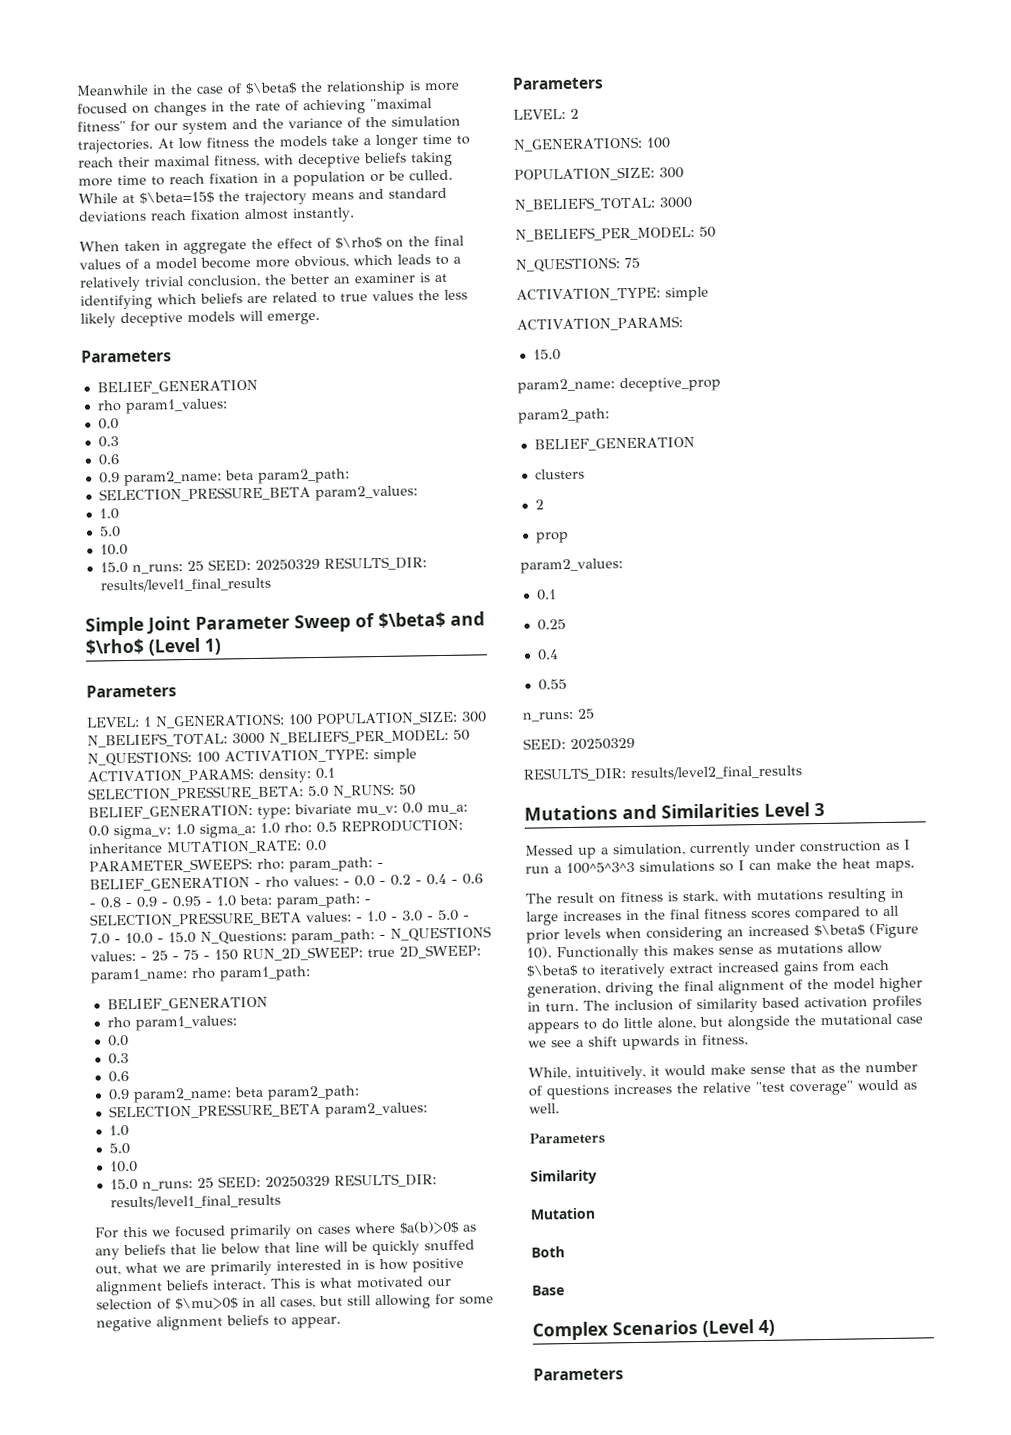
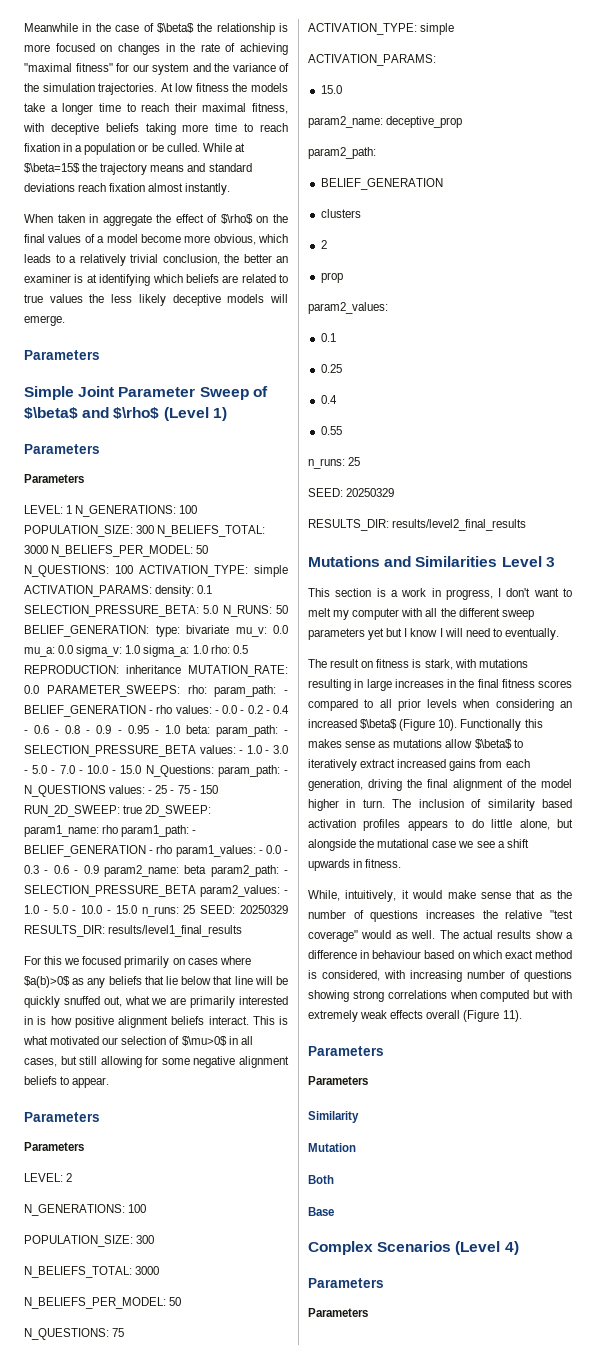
  When taken in aggregate the effect of $\rho$ on the final values of a model become more obvious, which leads to a relatively trivial conclusion, the better an examiner is at identifying which beliefs are related to true values the less likely deceptive models will emerge.
  Parameters
- BELIEF_GENERATION
- rho param1_values:
- 0.0
- 0.3
- 0.6
- 0.9 param2_name: beta param2_path:
- SELECTION_PRESSURE_BETA param2_values:
- 1.0
- 5.0
- 10.0
- 15.0 n_runs: 25 SEED: 20250329 RESULTS_DIR: results/level1_final_results
  Simple Joint Parameter Sweep of $\beta$ and $\rho$ (Level 1)
+ Parameters
- rho param1_path:
- BELIEF_GENERATION
- rho param1_values:
- 0.0
- 0.3
- 0.6
- 0.9 param2_name: beta param2_path:
- SELECTION_PRESSURE_BETA param2_values:
- 1.0
- 5.0
- 10.0
- 15.0 n_runs:
+ rho param1_path: - BELIEF_GENERATION - rho param1_values: - 0.0 - 0.3 - 0.6 - 0.9 param2_name: beta param2_path: - SELECTION_PRESSURE_BETA param2_values: - 1.0 - 5.0 - 10.0 - 15.0 n_runs:
  This is what motivated our selection of $\mu>0$ in all cases, but still allowing for some negative alignment beliefs to appear.
+ Parameters
- Messed up a simulation, currently under construction as I run a 100^5^3^3 simulations so I can make the heat maps.
+ This section is a work in progress, I don't want to melt my computer with all the different sweep parameters yet but I know I will need to eventually.
+ The actual results show a difference in behaviour based on which exact method is considered, with increasing number of questions showing strong correlations when computed but with extremely weak effects overall (Figure 11).
+ Parameters
  Complex Scenarios (Level 4)
+ Parameters

